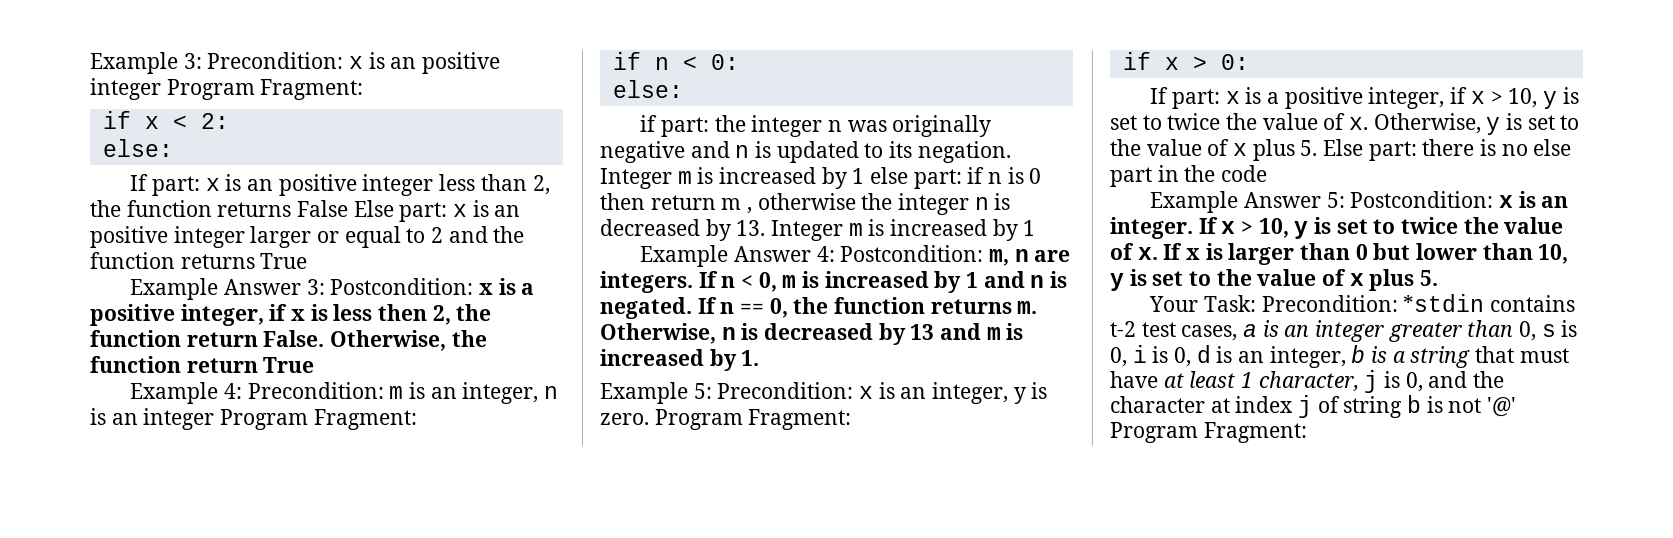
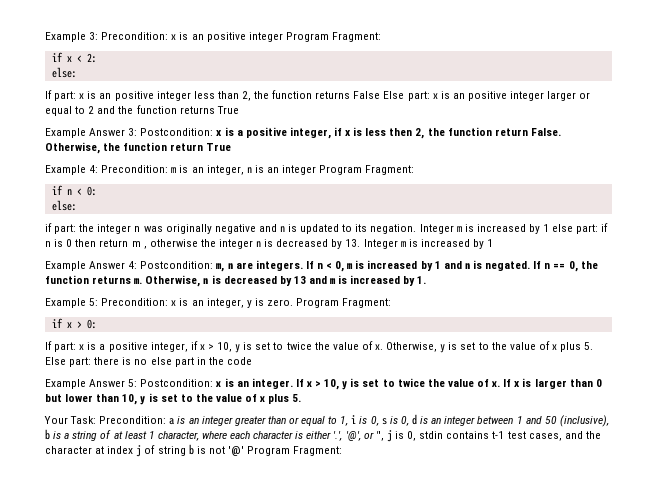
- Your Task: Precondition: *stdin contains t-2 test cases, a is an integer greater than 0, s is 0, i is 0, d is an integer, b is a string that must have at least 1 character, j is 0, and the character at index j of string b is not '@' Program Fragment:
+ Your Task: Precondition: a is an integer greater than or equal to 1, i is 0, s is 0, d is an integer between 1 and 50 (inclusive), b is a string of at least 1 character, where each character is either '.', '@', or '', j is 0, stdin contains t-1 test cases, and the character at index j of string b is not '@' Program Fragment:

